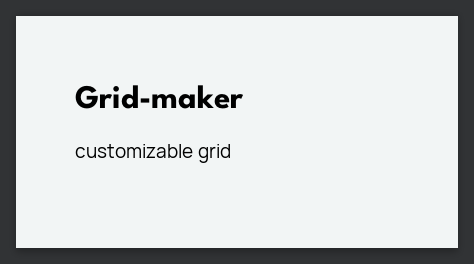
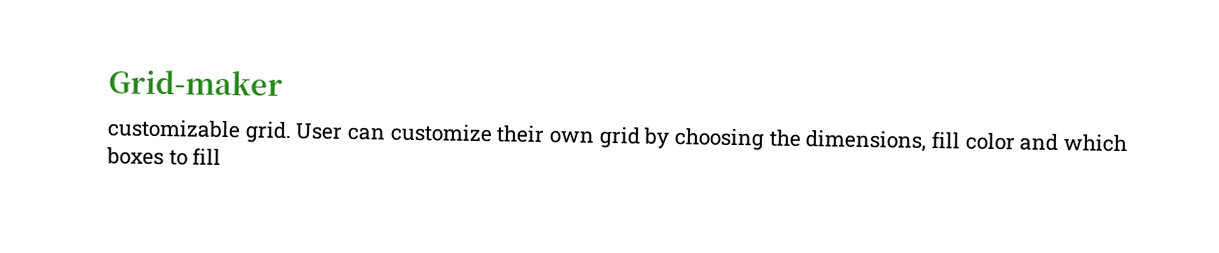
- customizable grid
+ customizable grid. User can customize their own grid by choosing the dimensions, fill color and which boxes to fill

